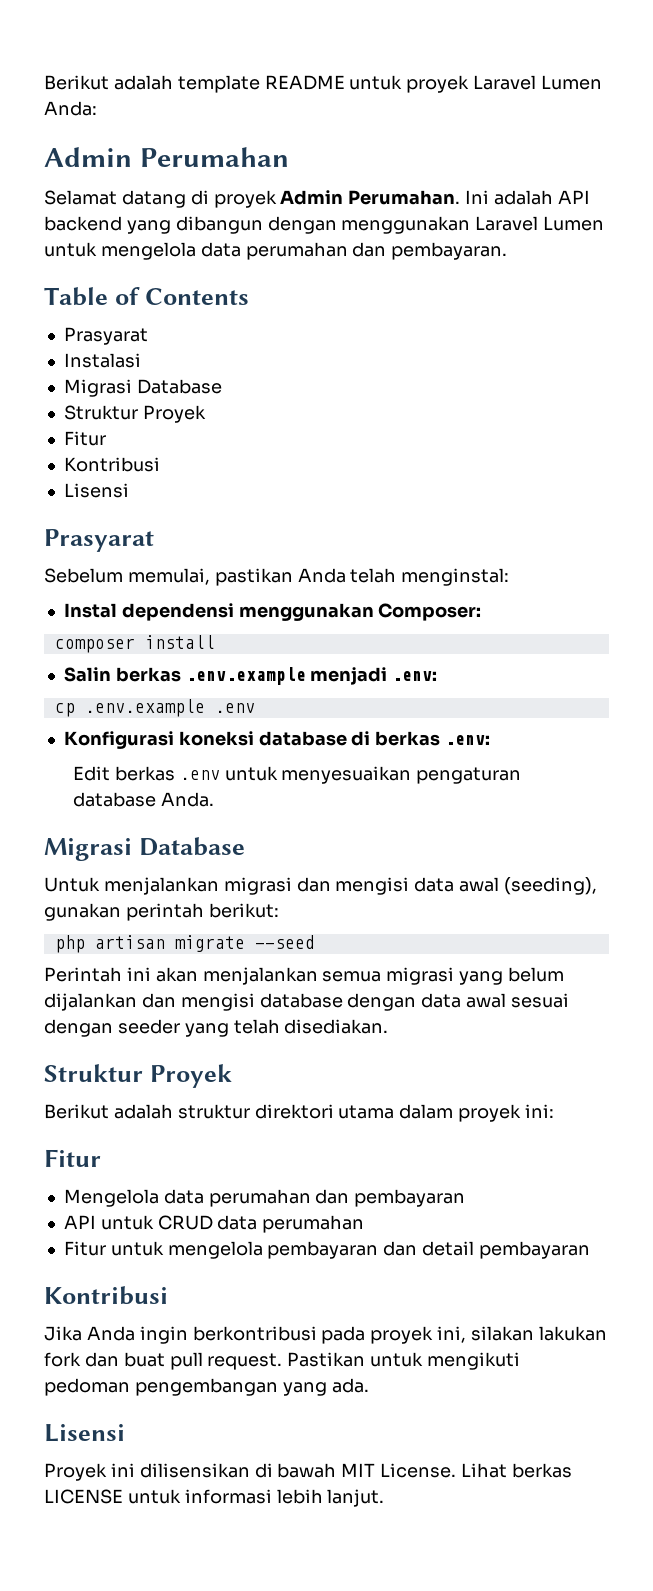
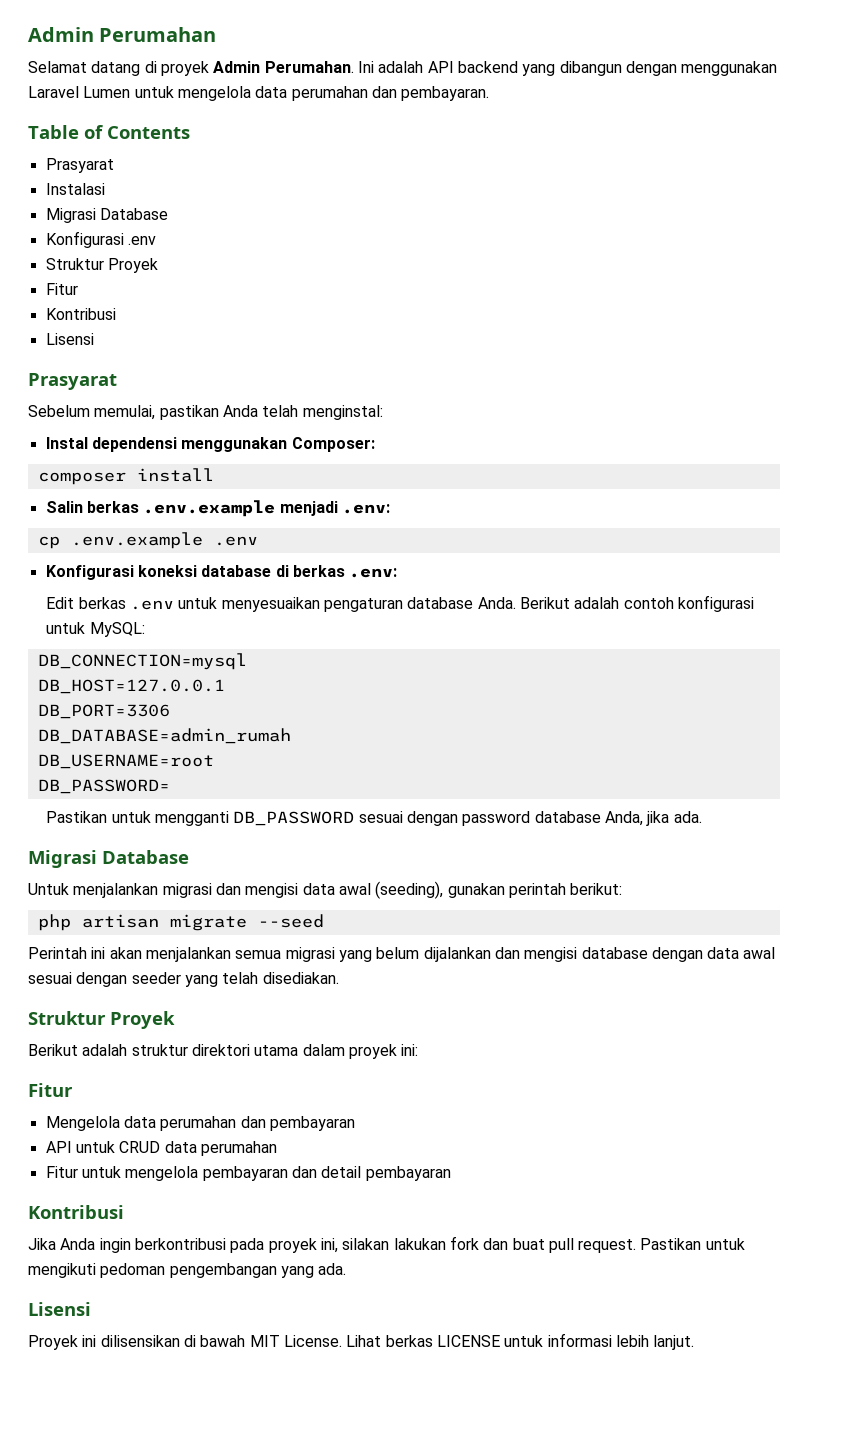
- Berikut adalah template README untuk proyek Laravel Lumen Anda:
+ Konfigurasi .env
+ Berikut adalah contoh konfigurasi untuk MySQL:
+ DB_CONNECTION=mysql
+ DB_HOST=127.0.0.1
+ DB_PORT=3306
+ DB_DATABASE=admin_rumah
+ DB_USERNAME=root
+ DB_PASSWORD=
+ Pastikan untuk mengganti DB_PASSWORD sesuai dengan password database Anda, jika ada.

